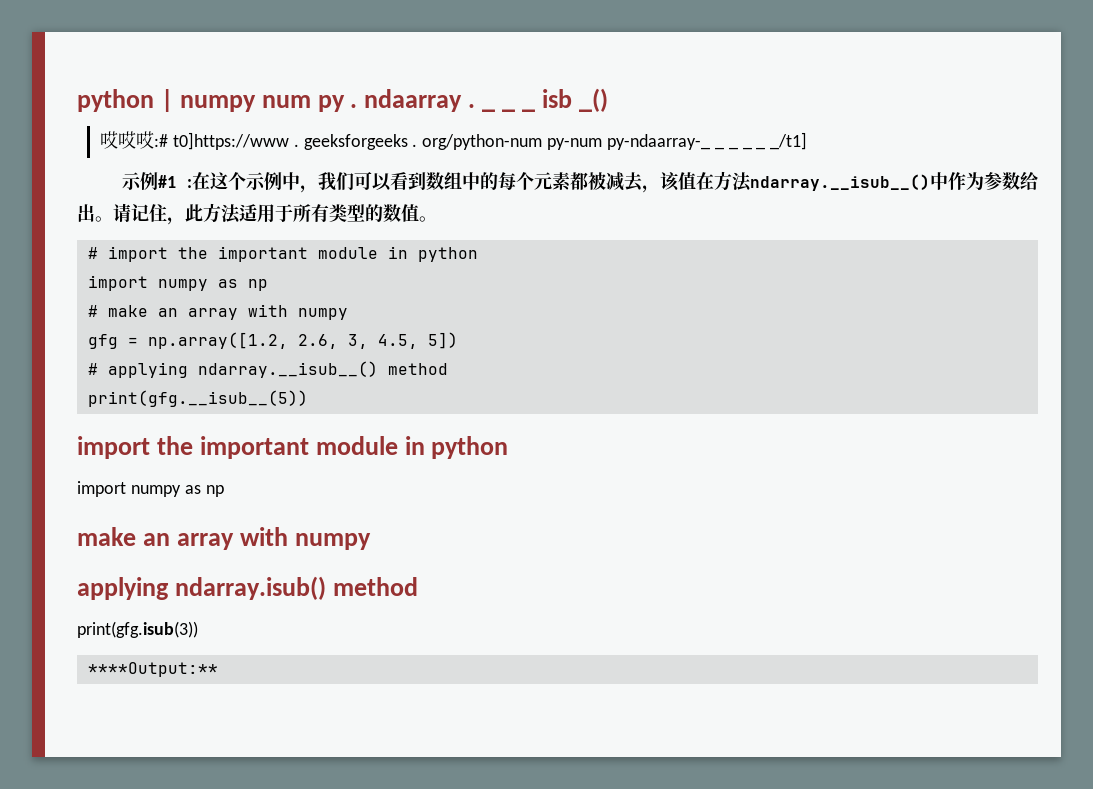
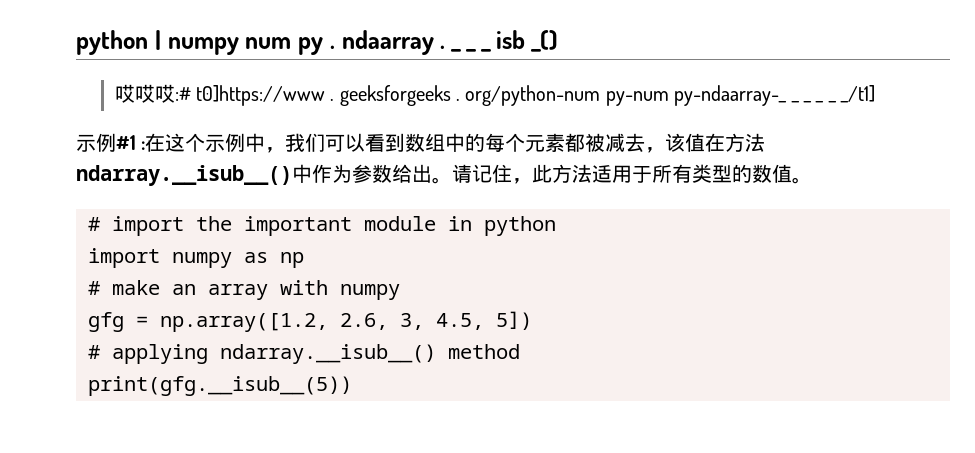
  print(gfg.__isub__(5))
- import the important module in python
- import numpy as np
- make an array with numpy
- applying ndarray.isub() method
- print(gfg.isub(3))
- ****Output:**

